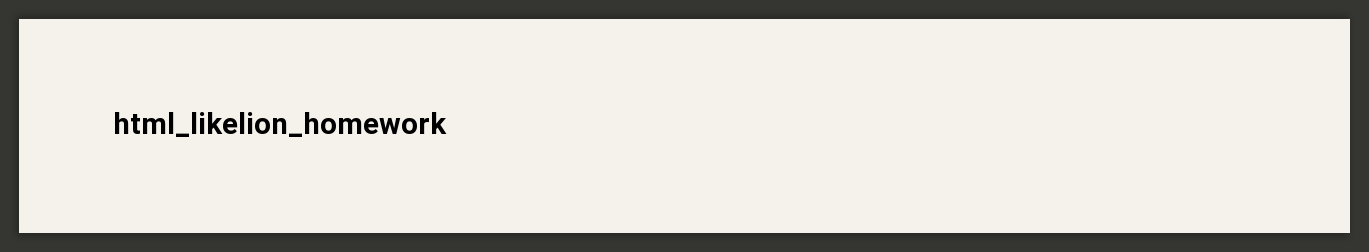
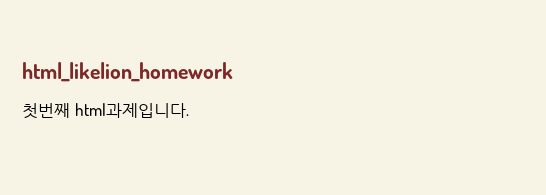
+ 첫번째 html과제입니다.

